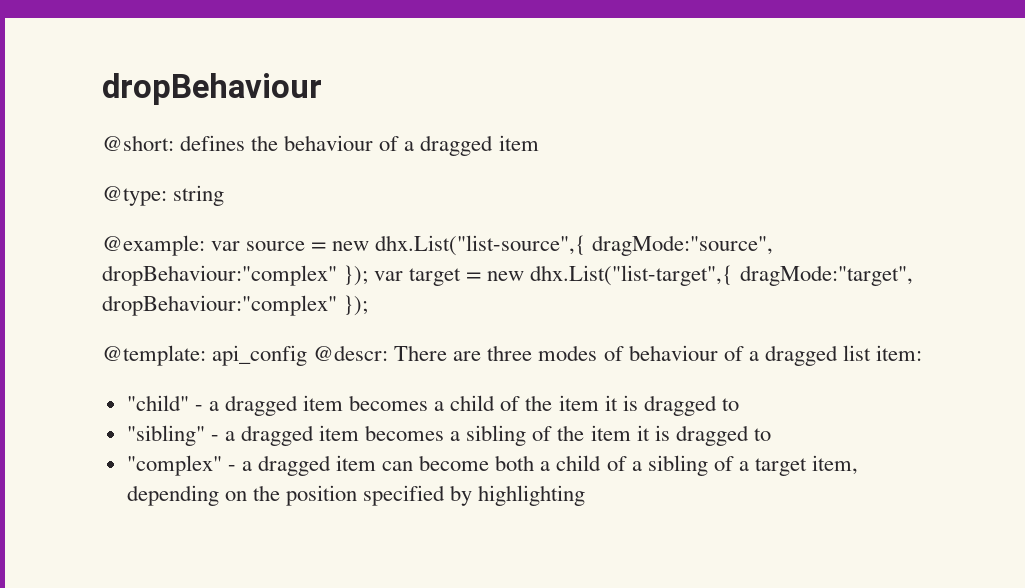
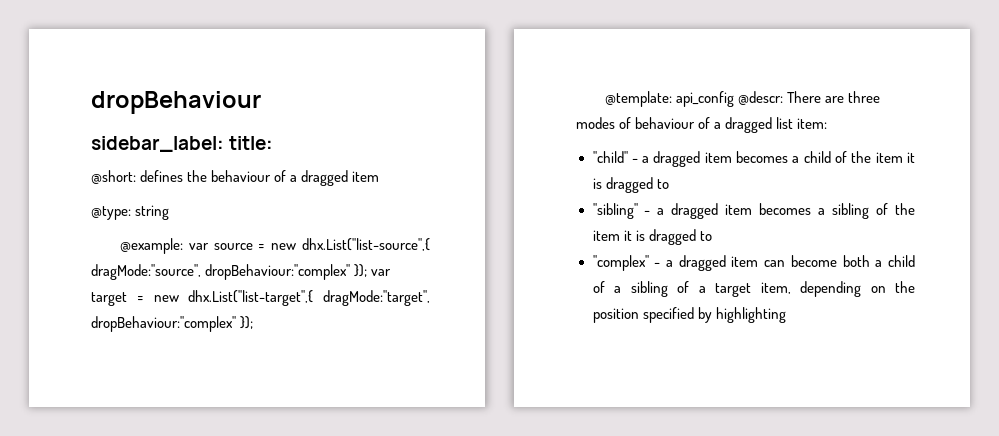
+ sidebar_label: title:

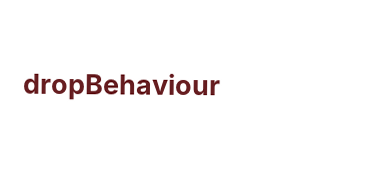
- sidebar_label: title:
- @short: defines the behaviour of a dragged item
- @type: string
- @example: var source = new dhx.List("list-source",{ dragMode:"source", dropBehaviour:"complex" }); var target = new dhx.List("list-target",{ dragMode:"target", dropBehaviour:"complex" });
- @template: api_config @descr: There are three modes of behaviour of a dragged list item:
- "child" - a dragged item becomes a child of the item it is dragged to
- "sibling" - a dragged item becomes a sibling of the item it is dragged to
- "complex" - a dragged item can become both a child of a sibling of a target item, depending on the position specified by highlighting

